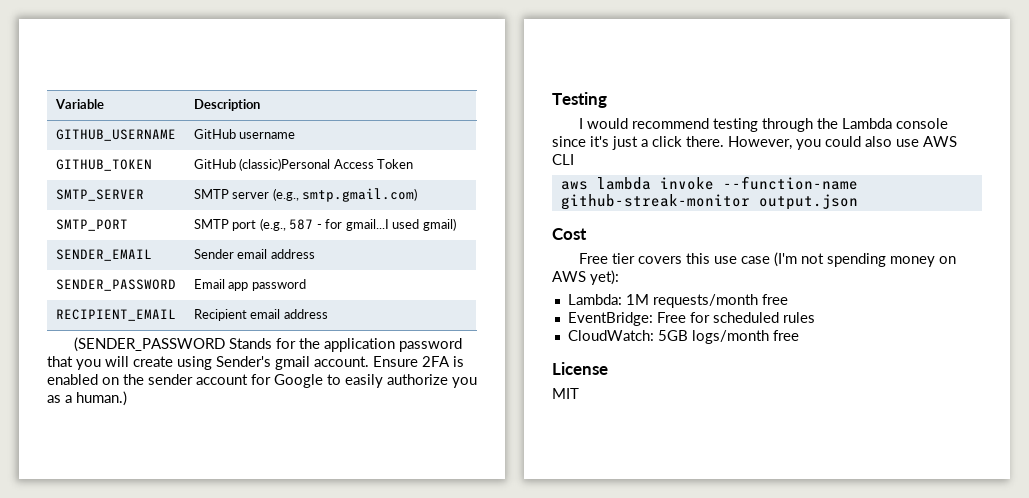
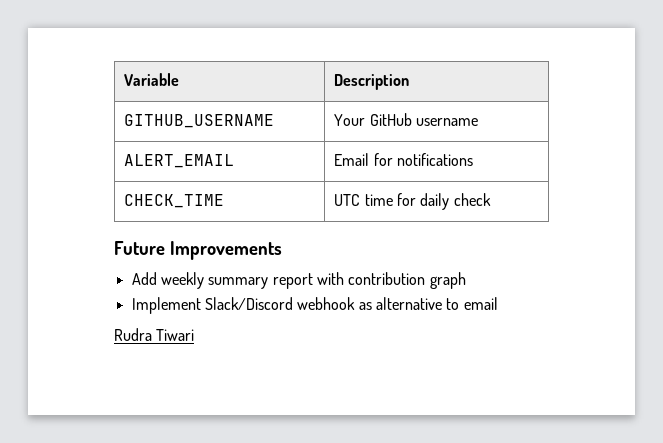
- GITHUB_USERNAME | GitHub username
+ GITHUB_USERNAME | Your GitHub username
- GITHUB_TOKEN | GitHub (classic)Personal Access Token
- SMTP_SERVER | SMTP server (e.g., smtp.gmail.com)
- SMTP_PORT | SMTP port (e.g., 587 - for gmail...I used gmail)
- SENDER_EMAIL | Sender email address
- SENDER_PASSWORD | Email app password
- RECIPIENT_EMAIL | Recipient email address
- (SENDER_PASSWORD Stands for the application password that you will create using Sender's gmail account. Ensure 2FA is enabled on the sender account for Google to easily authorize you as a human.)
- Testing
- I would recommend testing through the Lambda console since it's just a click there. However, you could also use AWS CLI
- aws lambda invoke --function-name github-streak-monitor output.json
- Cost
- Free tier covers this use case (I'm not spending money on AWS yet):
- Lambda: 1M requests/month free
- EventBridge: Free for scheduled rules
- CloudWatch: 5GB logs/month free
- License
- MIT
+ ALERT_EMAIL | Email for notifications
+ CHECK_TIME | UTC time for daily check
+ Future Improvements
+ Add weekly summary report with contribution graph
+ Implement Slack/Discord webhook as alternative to email
+ Rudra Tiwari

